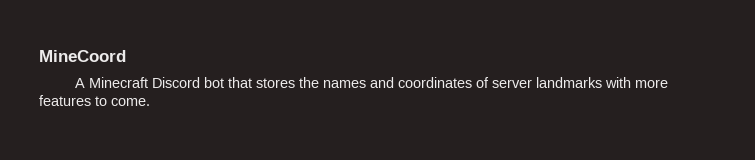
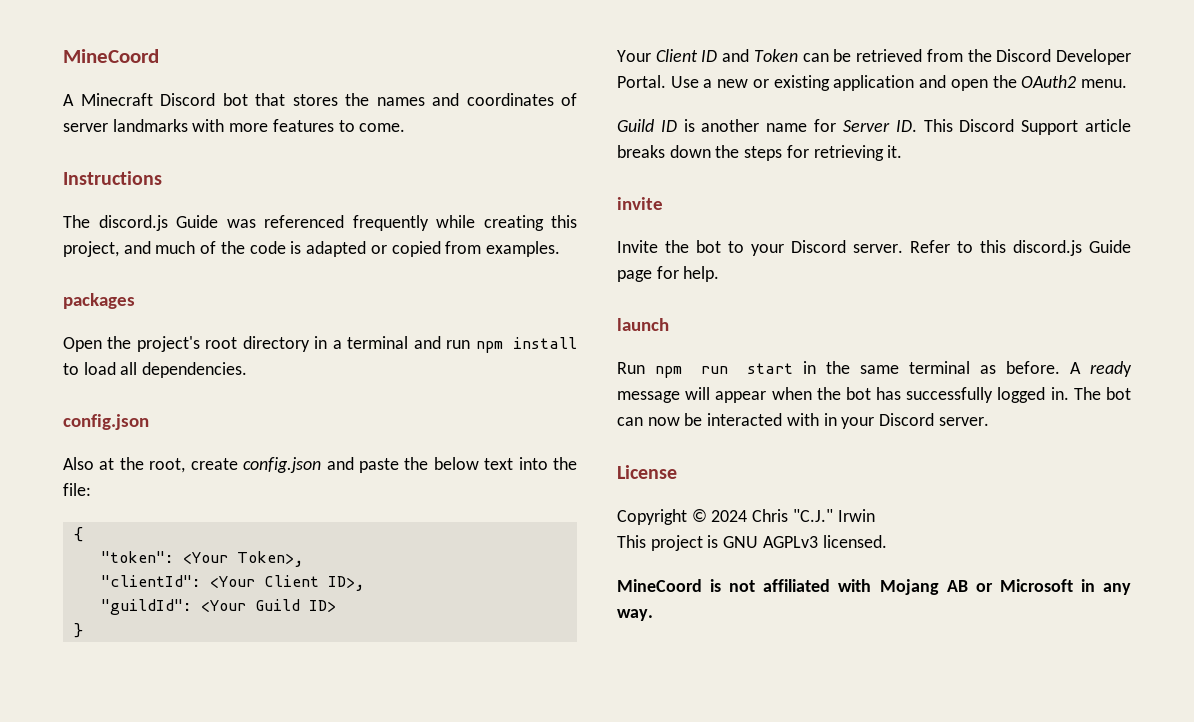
+ Instructions
+ The discord.js Guide was referenced frequently while creating this project, and much of the code is adapted or copied from examples.
+ packages
+ Open the project's root directory in a terminal and run npm install to load all dependencies.
+ config.json
+ Also at the root, create config.json and paste the below text into the file:
+ {
+ "token": <Your Token>,
+ "clientId": <Your Client ID>,
+ "guildId": <Your Guild ID>
+ }
+ Your Client ID and Token can be retrieved from the Discord Developer Portal. Use a new or existing application and open the OAuth2 menu.
+ Guild ID is another name for Server ID. This Discord Support article breaks down the steps for retrieving it.
+ invite
+ Invite the bot to your Discord server. Refer to this discord.js Guide page for help.
+ launch
+ Run npm run start in the same terminal as before. A ready message will appear when the bot has successfully logged in. The bot can now be interacted with in your Discord server.
+ License
+ Copyright © 2024 Chris "C.J." Irwin
+ This project is GNU AGPLv3 licensed.
+ MineCoord is not affiliated with Mojang AB or Microsoft in any way.

